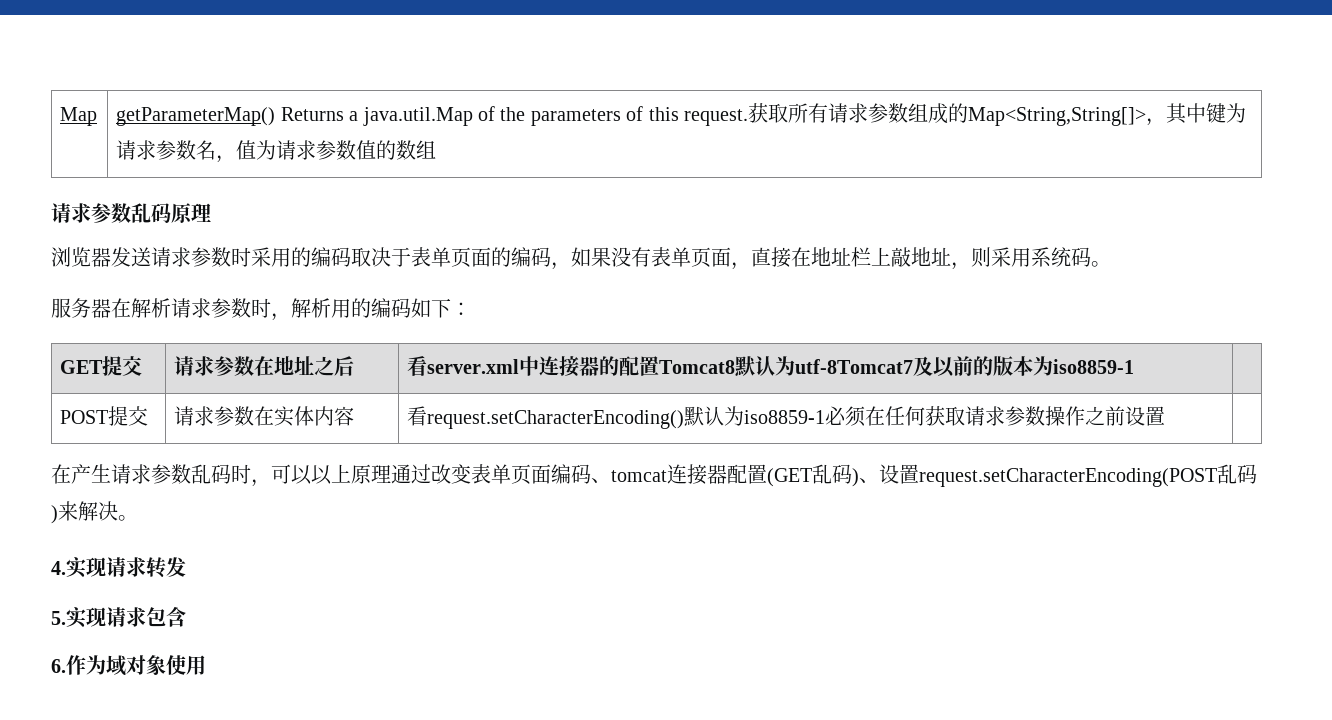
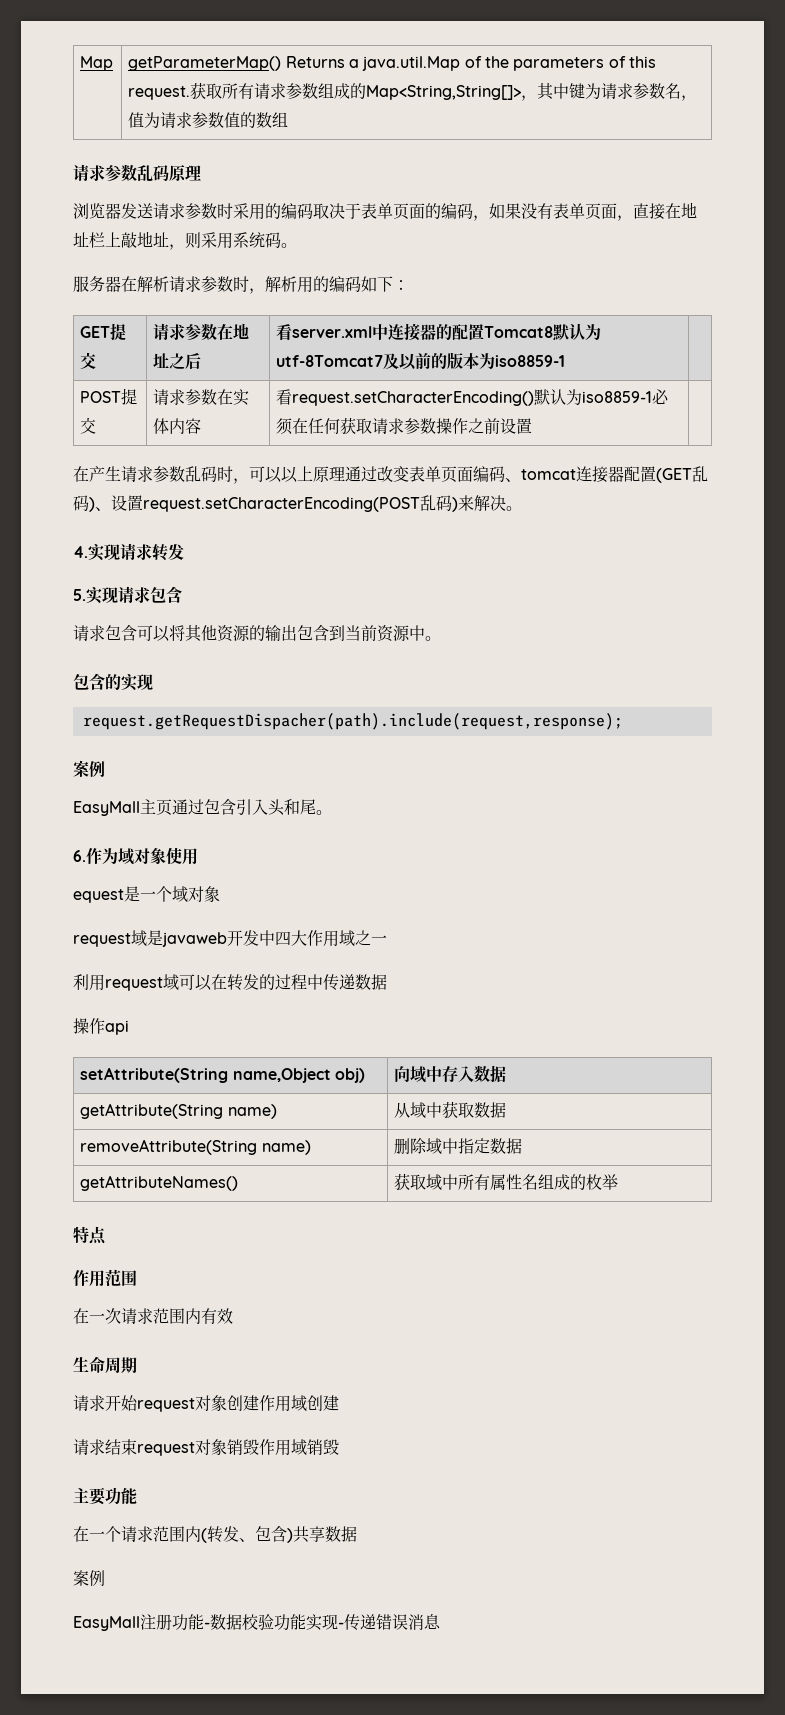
+ 请求包含可以将其他资源的输出包含到当前资源中。
+ 包含的实现
+ request.getRequestDispacher(path).include(request,response);
+ 案例
+ EasyMall主页通过包含引入头和尾。
+ equest是一个域对象
+ request域是javaweb开发中四大作用域之一
+ 利用request域可以在转发的过程中传递数据
+ 操作api
+ setAttribute(String name,Object obj) | 向域中存入数据
+ getAttribute(String name) | 从域中获取数据
+ removeAttribute(String name) | 删除域中指定数据
+ getAttributeNames() | 获取域中所有属性名组成的枚举
+ 特点
+ 作用范围
+ 在一次请求范围内有效
+ 生命周期
+ 请求开始request对象创建作用域创建
+ 请求结束request对象销毁作用域销毁
+ 主要功能
+ 在一个请求范围内(转发、包含)共享数据
+ 案例
+ EasyMall注册功能-数据校验功能实现-传递错误消息

